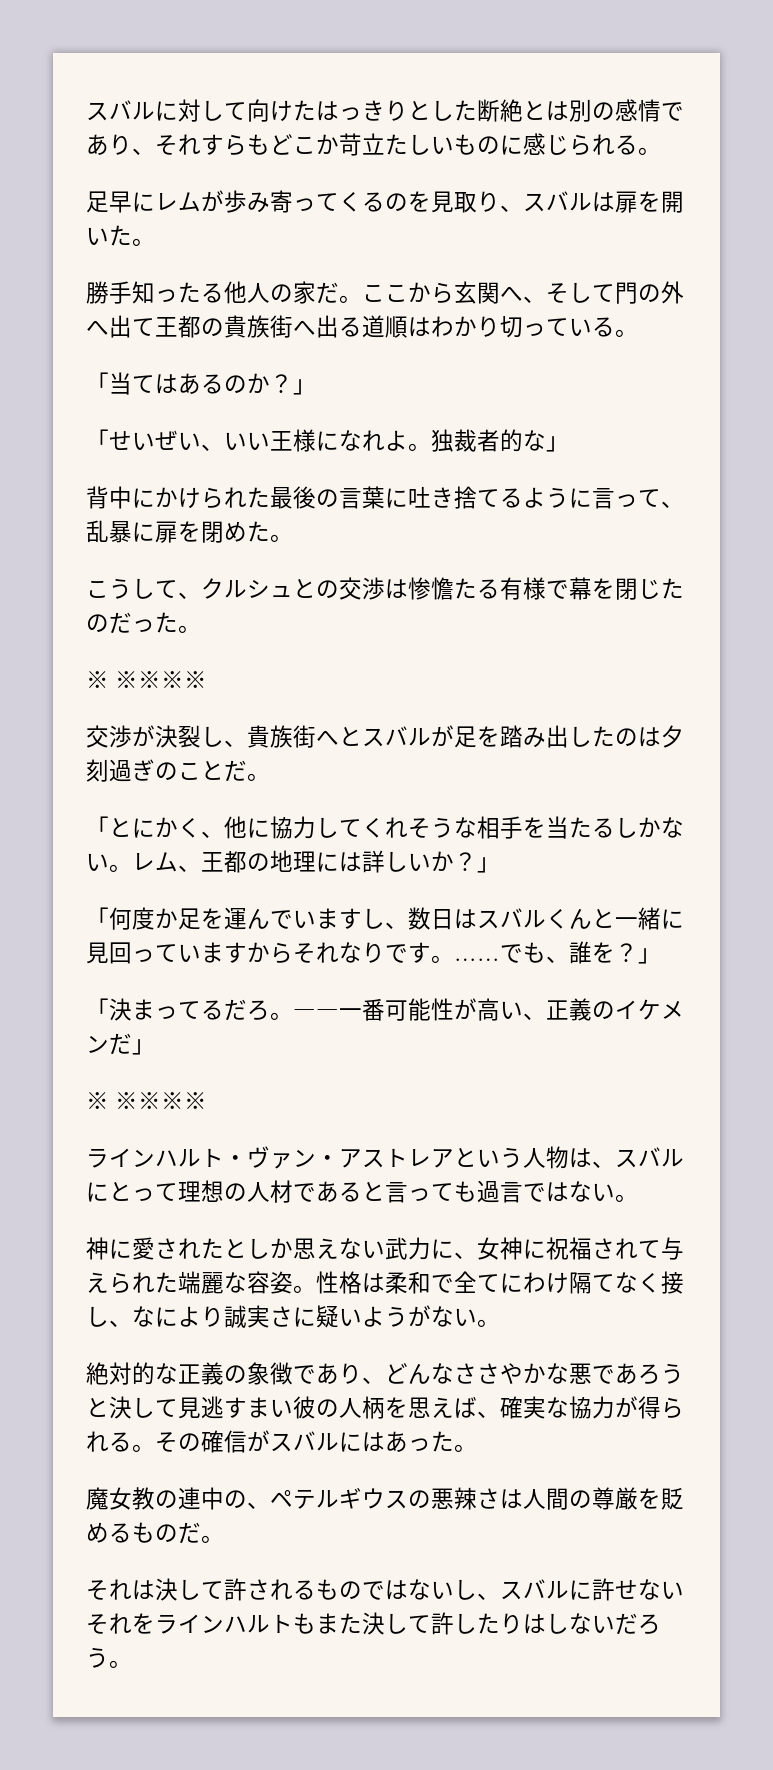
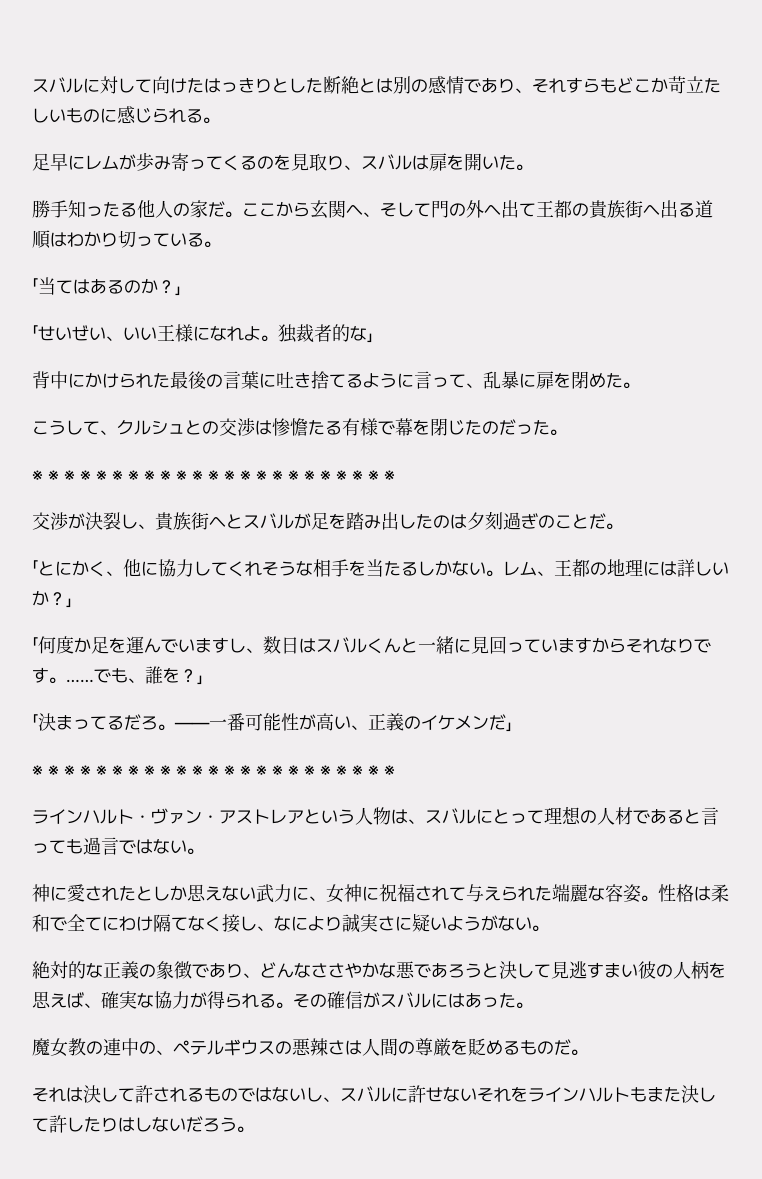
  こうして、クルシュとの交渉は惨憺たる有様で幕を閉じたのだった。
- ※ ※※※※
+ ※ ※ ※ ※ ※ ※ ※ ※ ※ ※ ※ ※ ※ ※ ※ ※ ※ ※ ※ ※ ※ ※ ※
  ――一番可能性が高い、正義のイケメンだ」
- ※ ※※※※
+ ※ ※ ※ ※ ※ ※ ※ ※ ※ ※ ※ ※ ※ ※ ※ ※ ※ ※ ※ ※ ※ ※ ※

